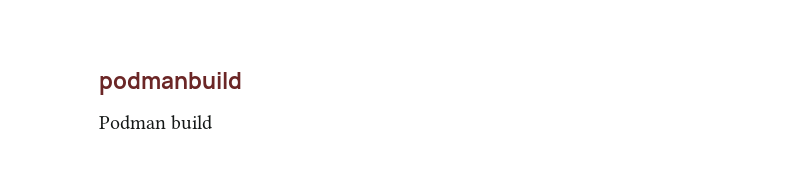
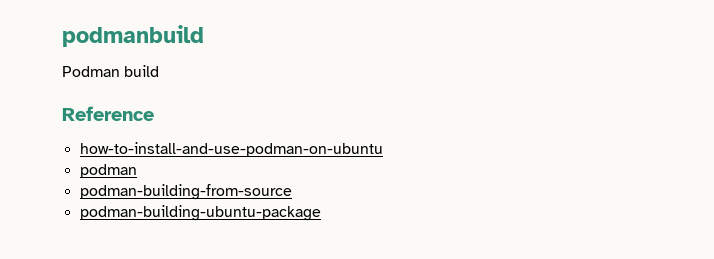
+ Reference
+ how-to-install-and-use-podman-on-ubuntu
+ podman
+ podman-building-from-source
+ podman-building-ubuntu-package

